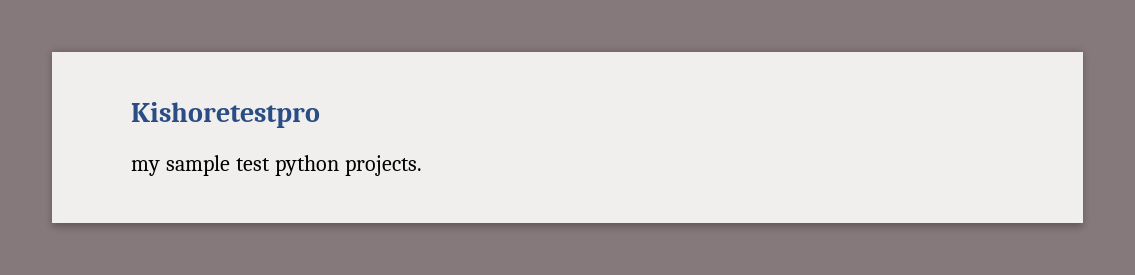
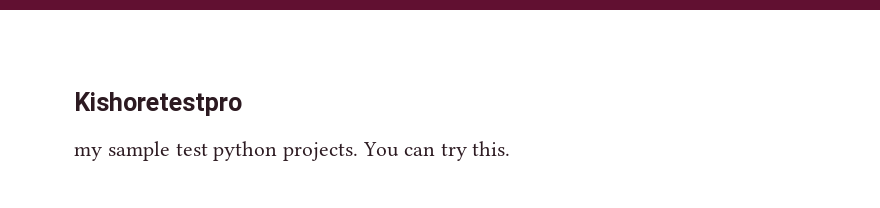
+ You can try this.

